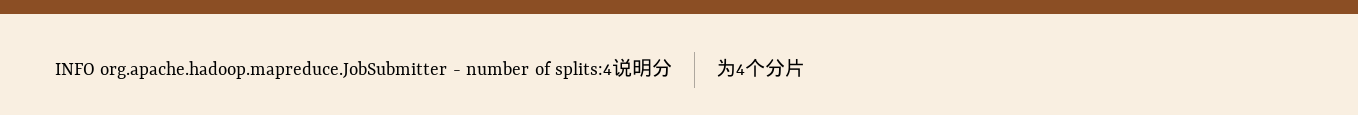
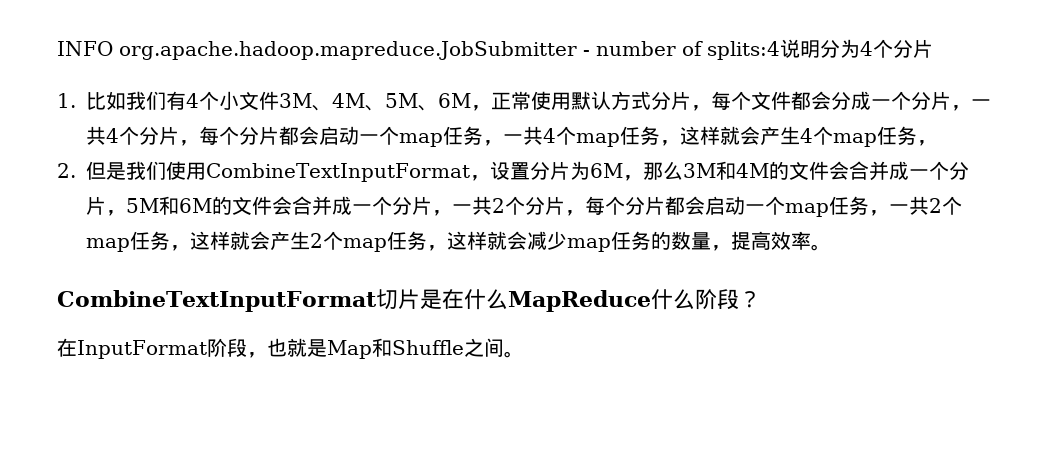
+ 1.比如我们有4个小文件3M、4M、5M、6M，正常使用默认方式分片，每个文件都会分成一个分片，一共4个分片，每个分片都会启动一个map任务，一共4个map任务，这样就会产生4个map任务，
+ 2.但是我们使用CombineTextInputFormat，设置分片为6M，那么3M和4M的文件会合并成一个分片，5M和6M的文件会合并成一个分片，一共2个分片，每个分片都会启动一个map任务，一共2个map任务，这样就会产生2个map任务，这样就会减少map任务的数量，提高效率。
+ CombineTextInputFormat切片是在什么MapReduce什么阶段？
+ 在InputFormat阶段，也就是Map和Shuffle之间。

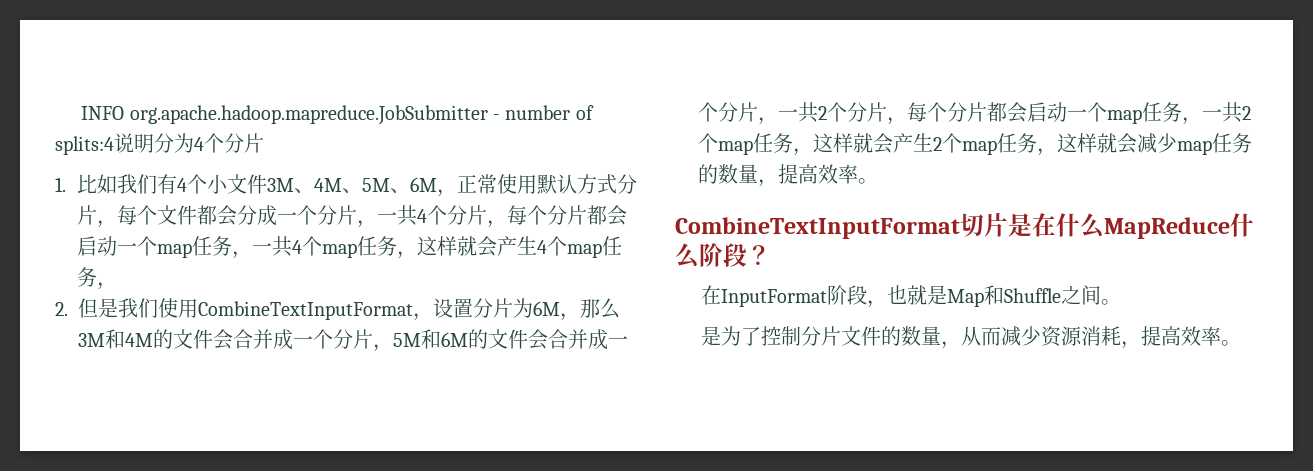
+ 是为了控制分片文件的数量，从而减少资源消耗，提高效率。

